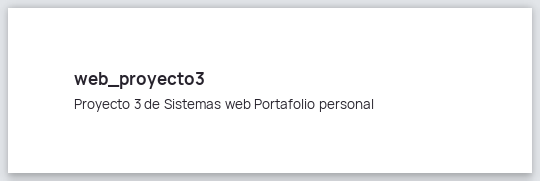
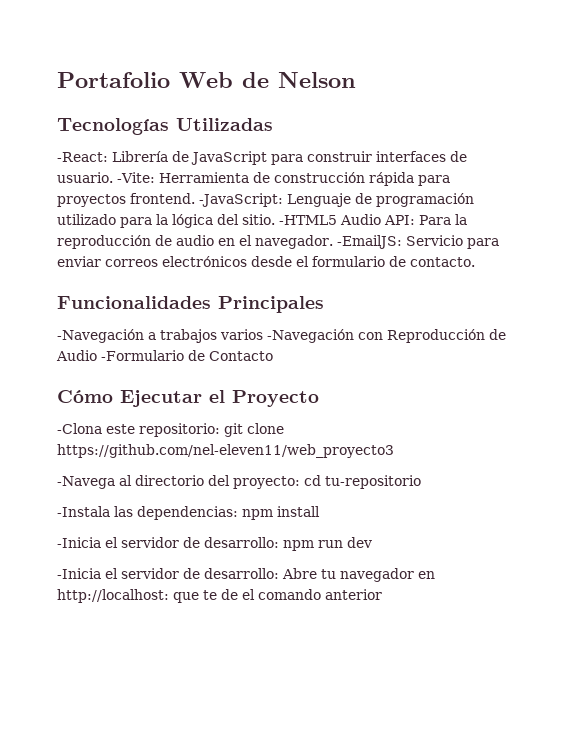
- web_proyecto3
- Proyecto 3 de Sistemas web Portafolio personal
+ Portafolio Web de Nelson
+ Tecnologías Utilizadas
+ -React: Librería de JavaScript para construir interfaces de usuario. -Vite: Herramienta de construcción rápida para proyectos frontend. -JavaScript: Lenguaje de programación utilizado para la lógica del sitio. -HTML5 Audio API: Para la reproducción de audio en el navegador. -EmailJS: Servicio para enviar correos electrónicos desde el formulario de contacto.
+ Funcionalidades Principales
+ -Navegación a trabajos varios -Navegación con Reproducción de Audio -Formulario de Contacto
+ Cómo Ejecutar el Proyecto
+ -Clona este repositorio: git clone https://github.com/nel-eleven11/web_proyecto3
+ -Navega al directorio del proyecto: cd tu-repositorio
+ -Instala las dependencias: npm install
+ -Inicia el servidor de desarrollo: npm run dev
+ -Inicia el servidor de desarrollo: Abre tu navegador en http://localhost: que te de el comando anterior

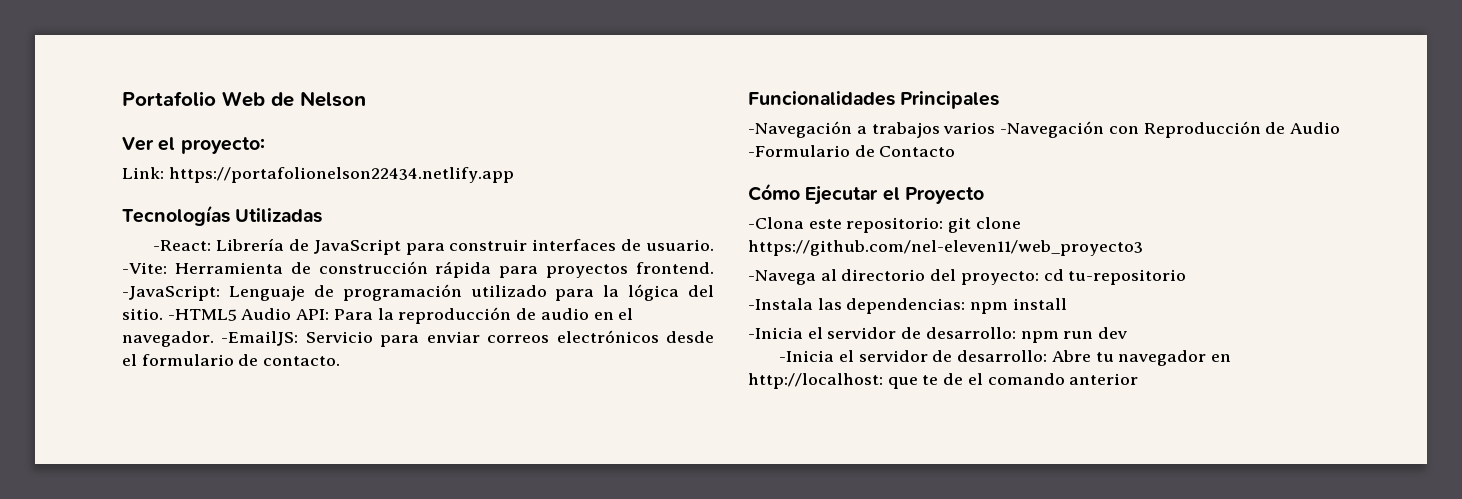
+ Ver el proyecto:
+ Link: https://portafolionelson22434.netlify.app

